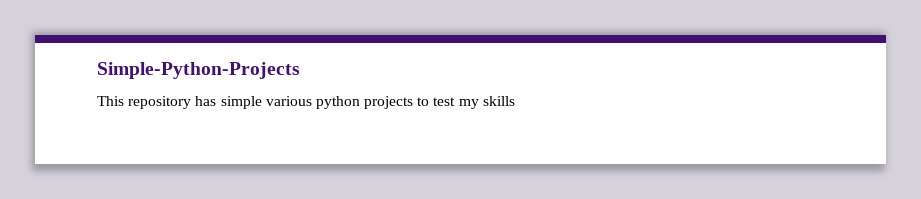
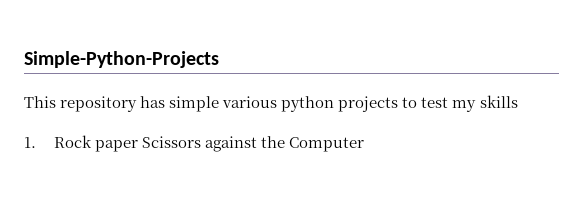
+ 1. Rock paper Scissors against the Computer

